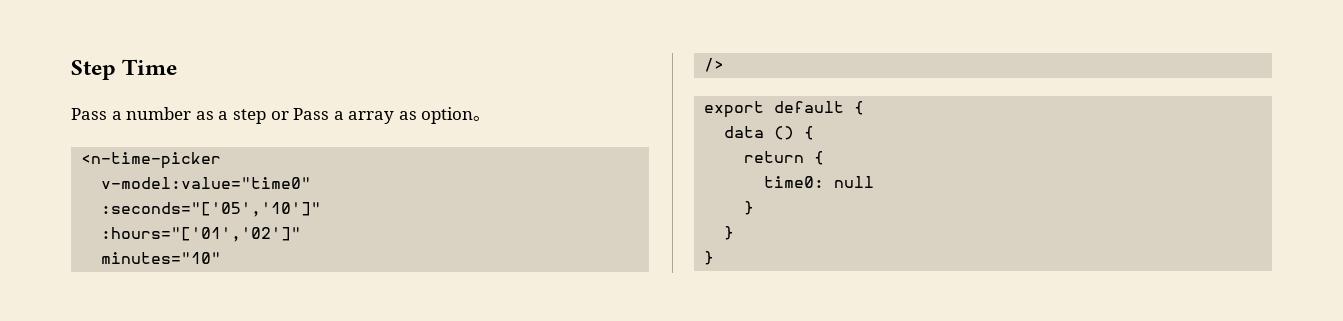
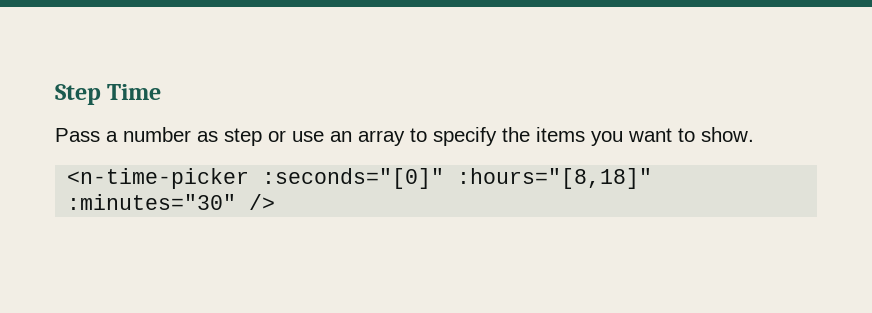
- Pass a number as a step or Pass a array as option。
- <n-time-picker
- v-model:value="time0"
- :seconds="['05','10']"
- :hours="['01','02']"
- minutes="10"
- />
- export default {
- data () {
- return {
- time0: null
- }
- }
- }
+ Pass a number as step or use an array to specify the items you want to show.
+ <n-time-picker :seconds="[0]" :hours="[8,18]" :minutes="30" />

